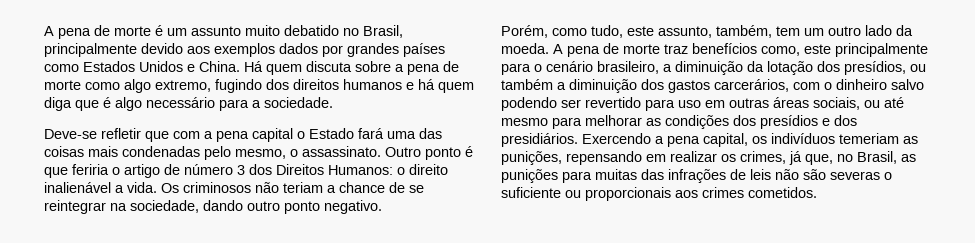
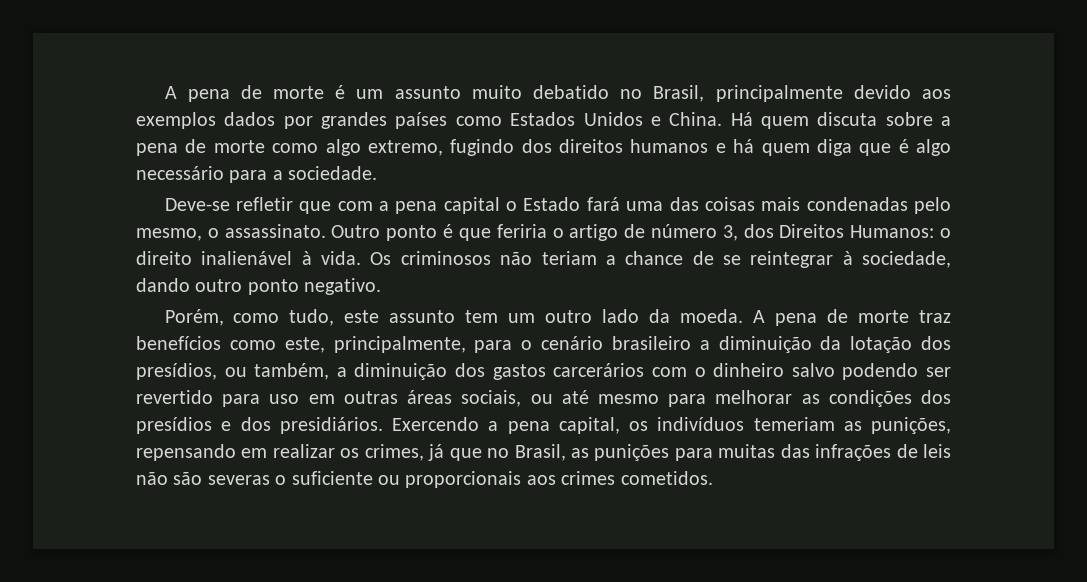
- Outro ponto é que feriria o artigo de número 3 dos Direitos Humanos: o direito inalienável a vida.
+ Outro ponto é que feriria o artigo de número 3, dos Direitos Humanos: o direito inalienável à vida.
- Os criminosos não teriam a chance de se reintegrar na sociedade, dando outro ponto negativo.
+ Os criminosos não teriam a chance de se reintegrar à sociedade, dando outro ponto negativo.
- Porém, como tudo, este assunto, também, tem um outro lado da moeda.
+ Porém, como tudo, este assunto tem um outro lado da moeda.
- A pena de morte traz benefícios como, este principalmente para o cenário brasileiro, a diminuição da lotação dos presídios, ou também a diminuição dos gastos carcerários, com o dinheiro salvo podendo ser revertido para uso em outras áreas sociais, ou até mesmo para melhorar as condições dos presídios e dos presidiários.
+ A pena de morte traz benefícios como este, principalmente, para o cenário brasileiro a diminuição da lotação dos presídios, ou também, a diminuição dos gastos carcerários com o dinheiro salvo podendo ser revertido para uso em outras áreas sociais, ou até mesmo para melhorar as condições dos presídios e dos presidiários.
- Exercendo a pena capital, os indivíduos temeriam as punições, repensando em realizar os crimes, já que, no Brasil, as punições para muitas das infrações de leis não são severas o suficiente ou proporcionais aos crimes cometidos.
+ Exercendo a pena capital, os indivíduos temeriam as punições, repensando em realizar os crimes, já que no Brasil, as punições para muitas das infrações de leis não são severas o suficiente ou proporcionais aos crimes cometidos.

